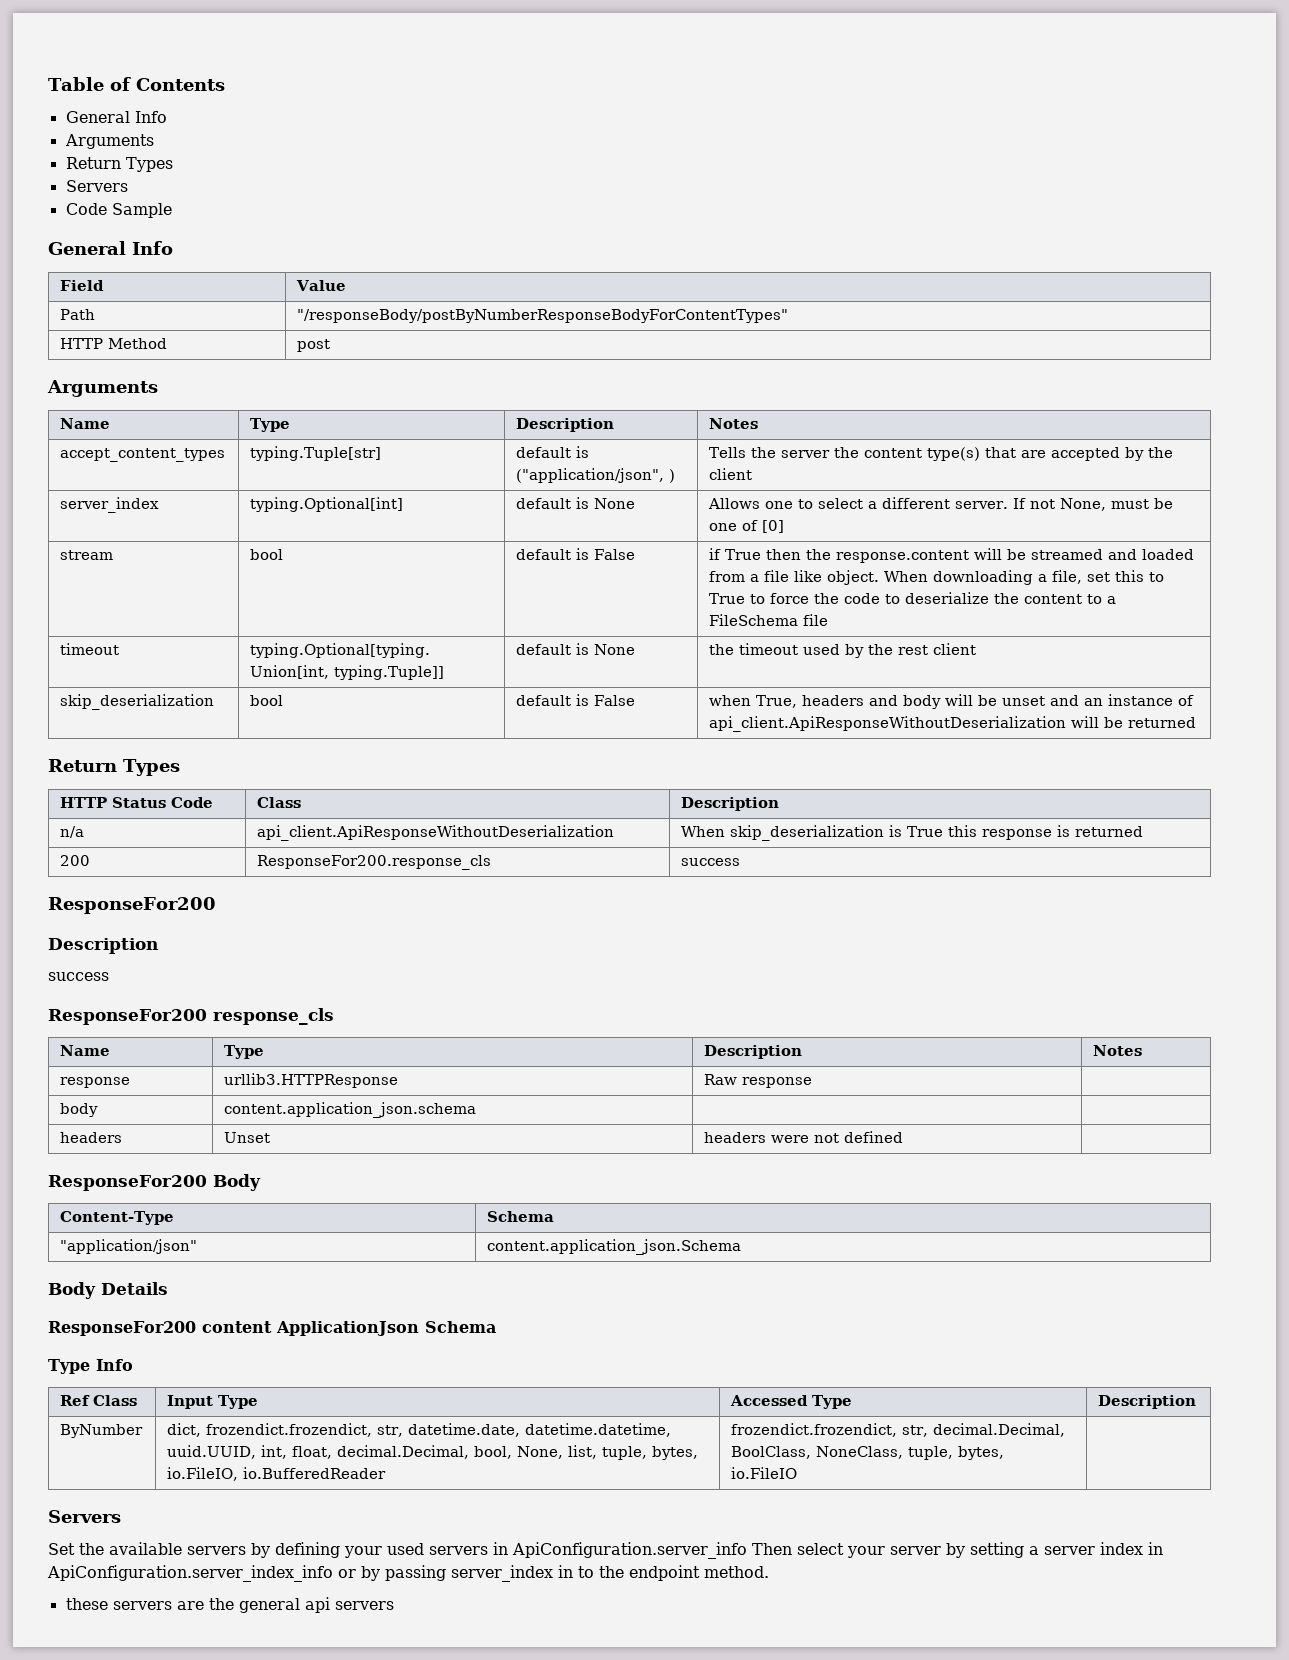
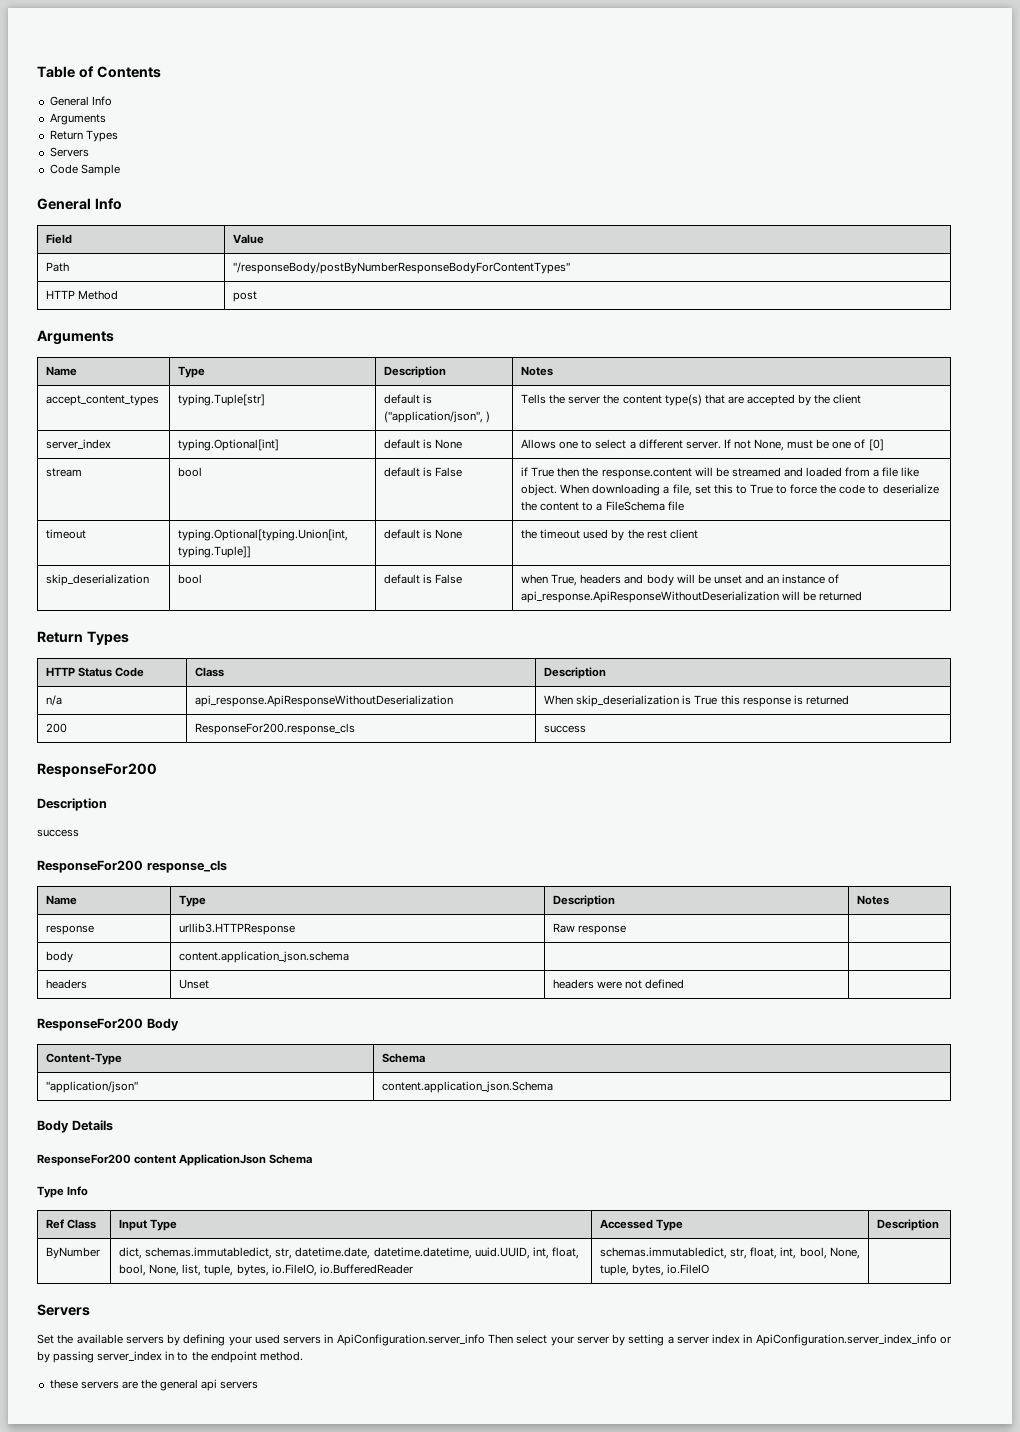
- skip_deserialization | bool | default is False | when True, headers and body will be unset and an instance of api_client.ApiResponseWithoutDeserialization will be returned
+ skip_deserialization | bool | default is False | when True, headers and body will be unset and an instance of api_response.ApiResponseWithoutDeserialization will be returned
- n/a | api_client.ApiResponseWithoutDeserialization | When skip_deserialization is True this response is returned
+ n/a | api_response.ApiResponseWithoutDeserialization | When skip_deserialization is True this response is returned
- ByNumber | dict, frozendict.frozendict, str, datetime.date, datetime.datetime, uuid.UUID, int, float, decimal.Decimal, bool, None, list, tuple, bytes, io.FileIO, io.BufferedReader | frozendict.frozendict, str, decimal.Decimal, BoolClass, NoneClass, tuple, bytes, io.FileIO |
+ ByNumber | dict, schemas.immutabledict, str, datetime.date, datetime.datetime, uuid.UUID, int, float, bool, None, list, tuple, bytes, io.FileIO, io.BufferedReader | schemas.immutabledict, str, float, int, bool, None, tuple, bytes, io.FileIO |

